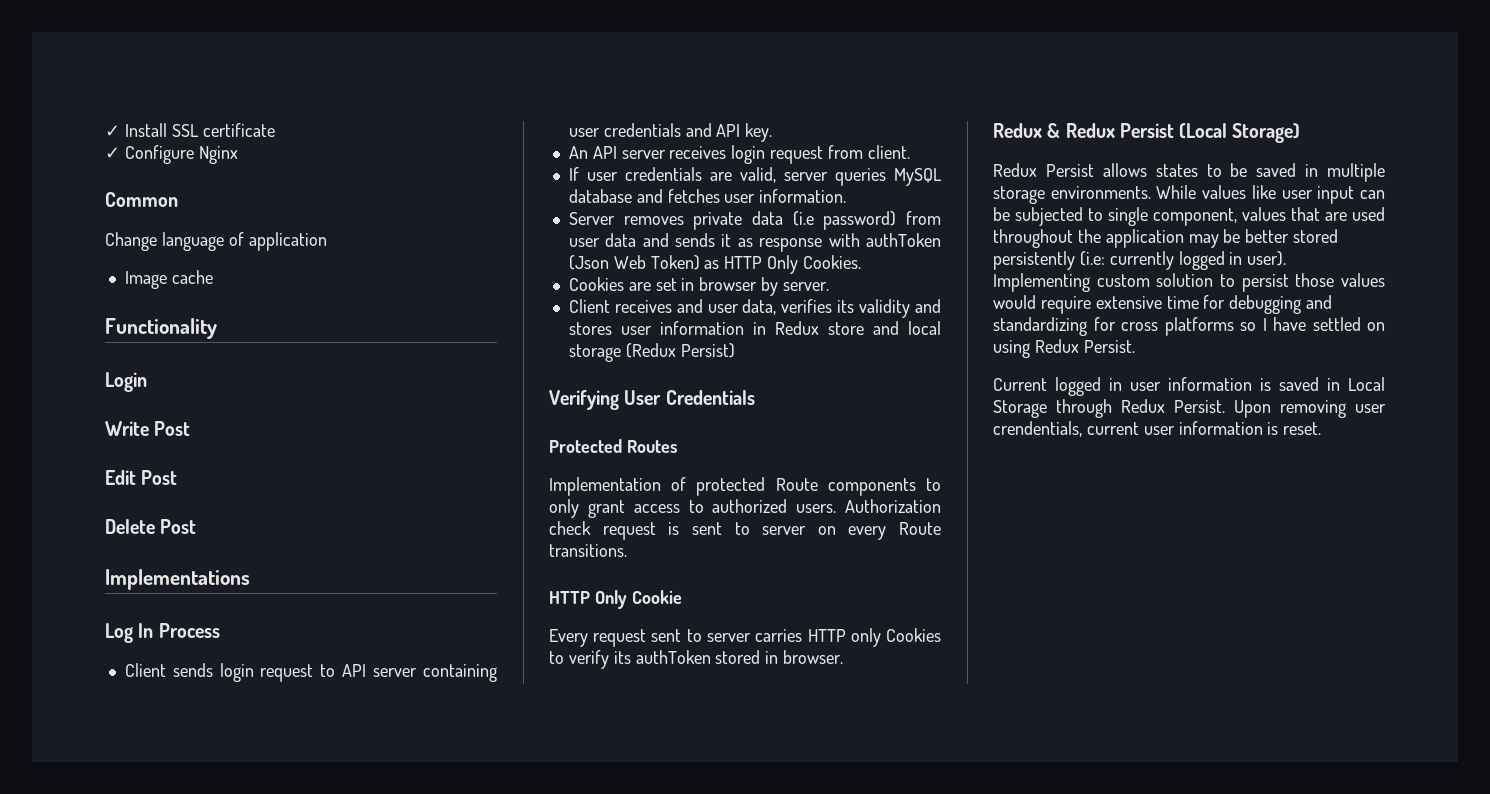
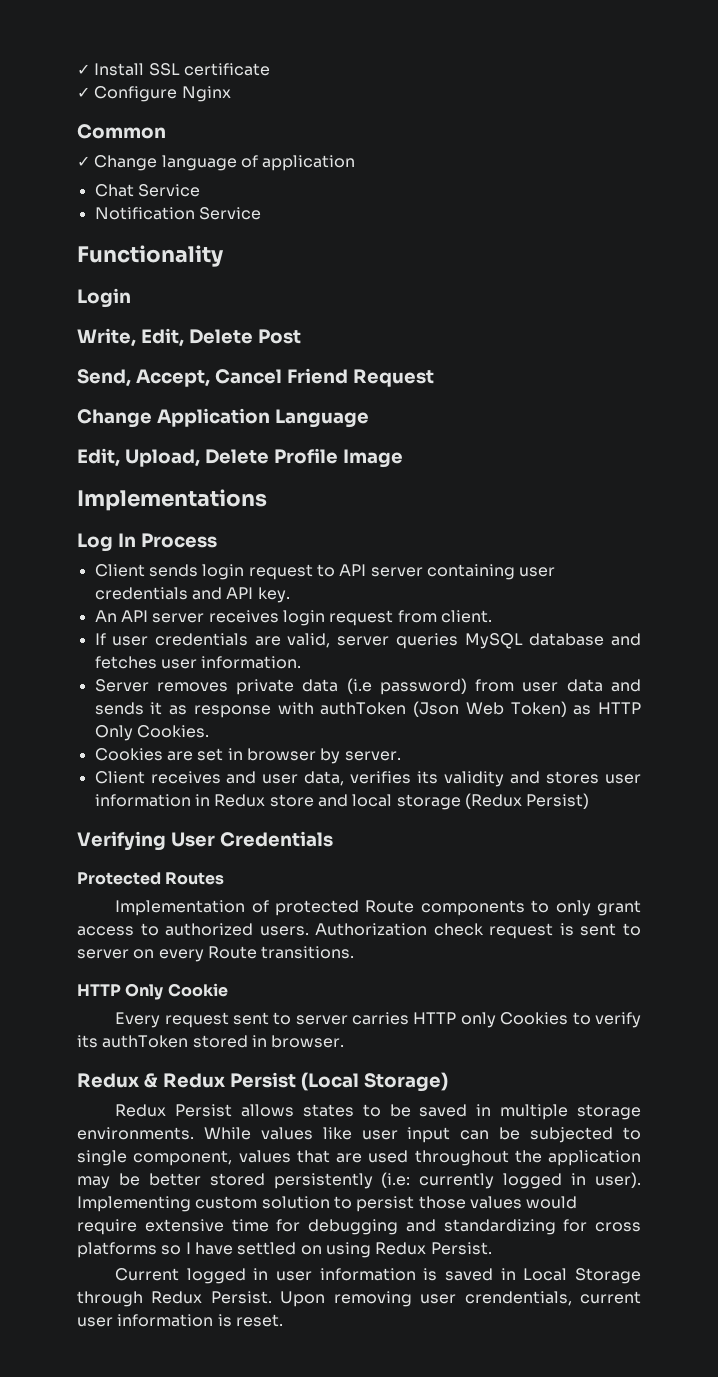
- Change language of application
+ ✓ Change language of application
- Image cache
+ Chat Service
+ Notification Service
  Functionality
  Login
- Write Post
- Edit Post
- Delete Post
+ Write, Edit, Delete Post
+ Send, Accept, Cancel Friend Request
+ Change Application Language
+ Edit, Upload, Delete Profile Image

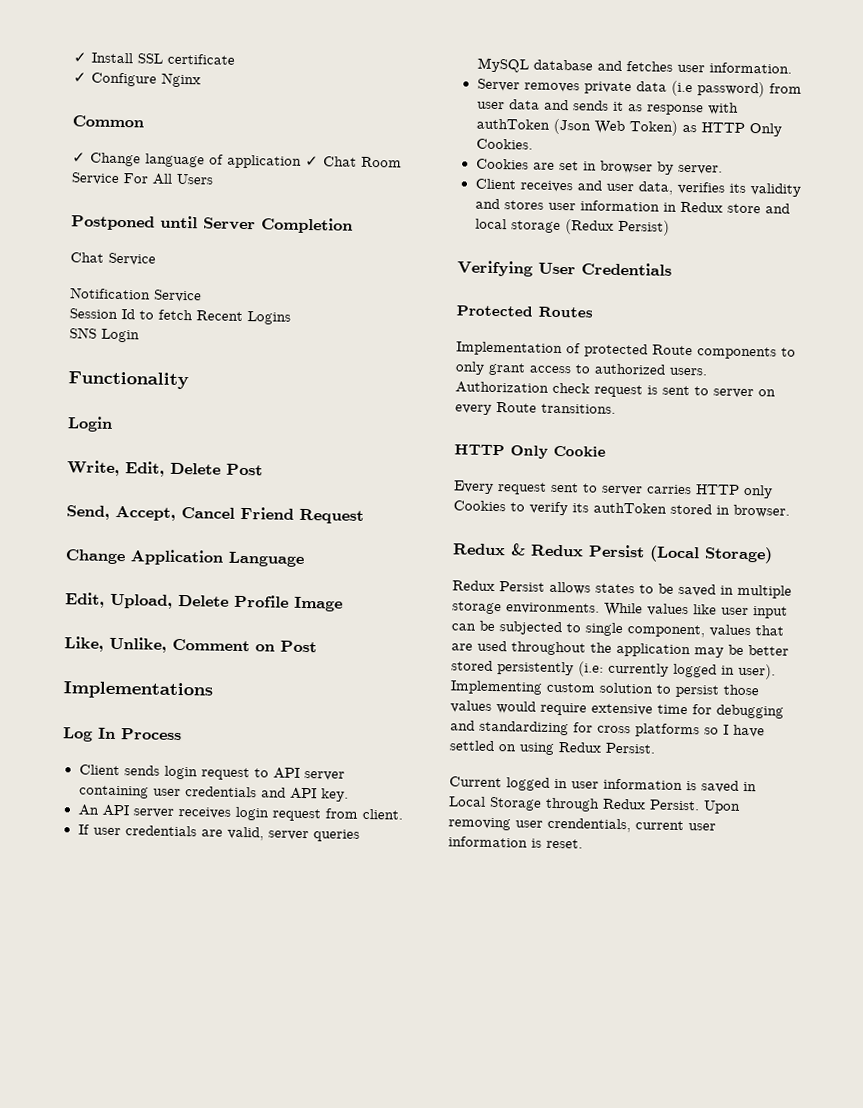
- ✓ Change language of application
+ ✓ Change language of application ✓ Chat Room Service For All Users
+ Postponed until Server Completion
  Chat Service
  Notification Service
+ Session Id to fetch Recent Logins
+ SNS Login
+ Like, Unlike, Comment on Post

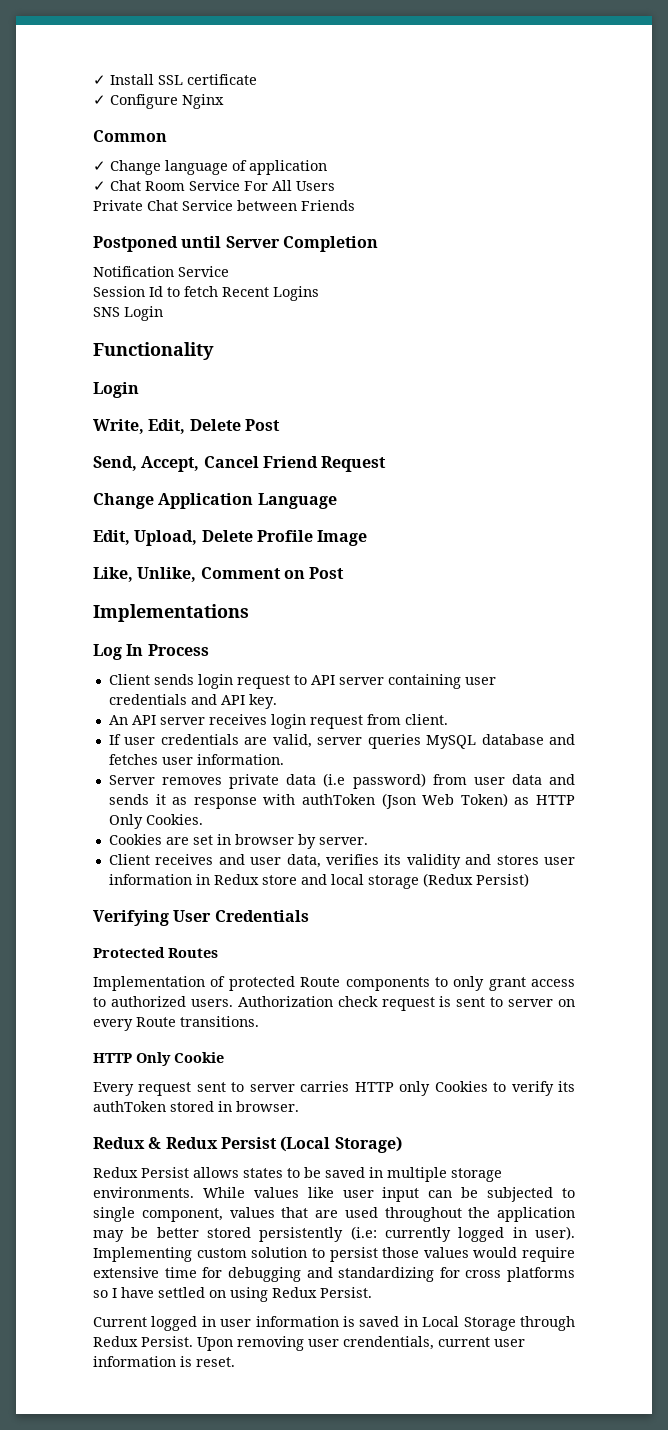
- ✓ Change language of application ✓ Chat Room Service For All Users
+ ✓ Change language of application
+ ✓ Chat Room Service For All Users
+ Private Chat Service between Friends
- Chat Service

